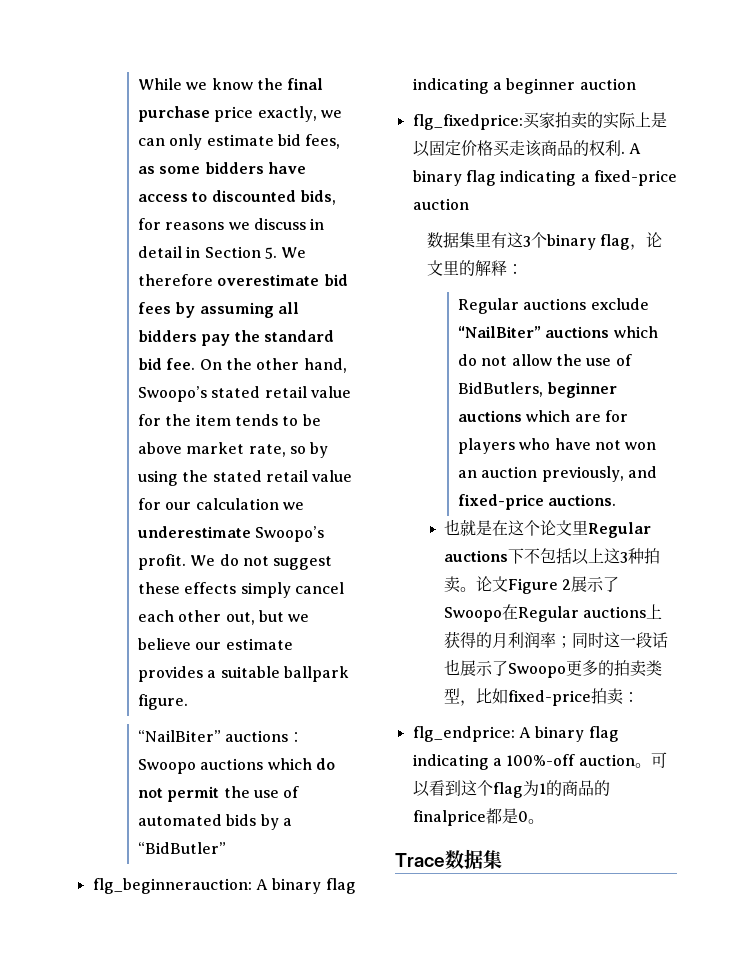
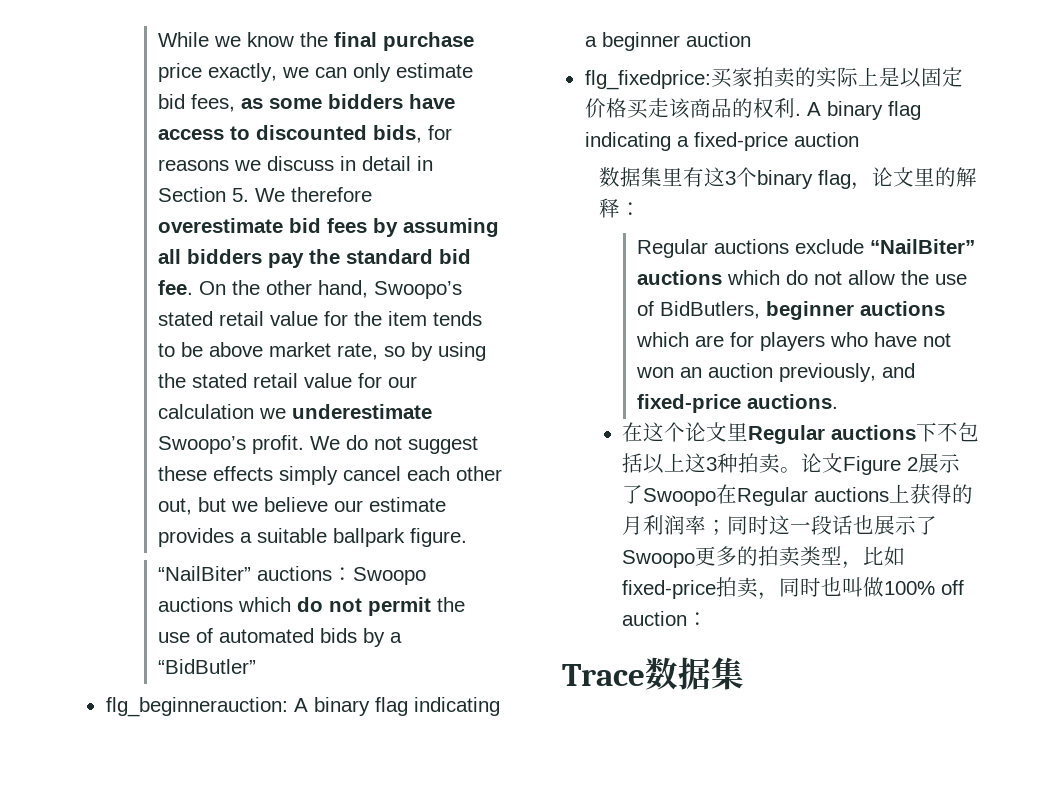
- 也就是在这个论文里Regular auctions下不包括以上这3种拍卖。
+ 在这个论文里Regular auctions下不包括以上这3种拍卖。
- 论文Figure 2展示了Swoopo在Regular auctions上获得的月利润率；同时这一段话也展示了Swoopo更多的拍卖类型，比如fixed-price拍卖：
- flg_endprice: A binary flag indicating a 100%-off auction。可以看到这个flag为1的商品的finalprice都是0。
+ 论文Figure 2展示了Swoopo在Regular auctions上获得的月利润率；同时这一段话也展示了Swoopo更多的拍卖类型，比如fixed-price拍卖，同时也叫做100% off auction：

